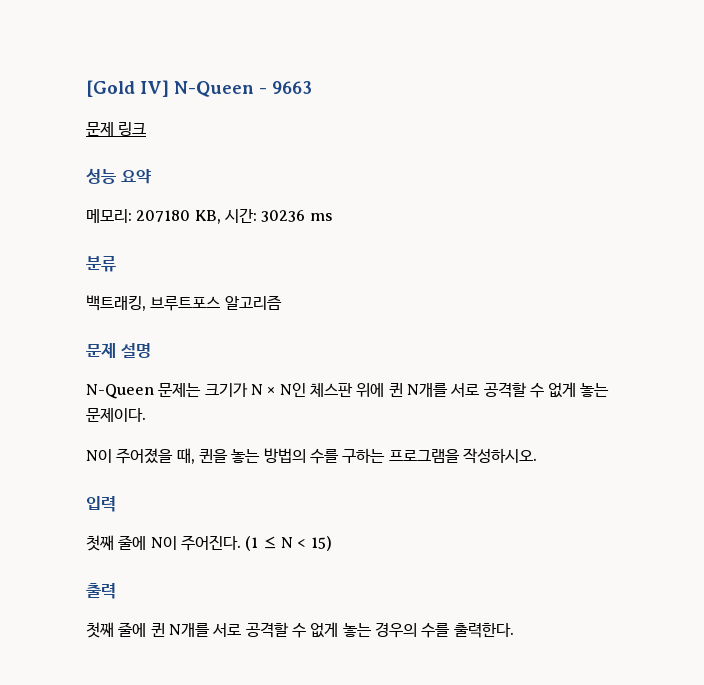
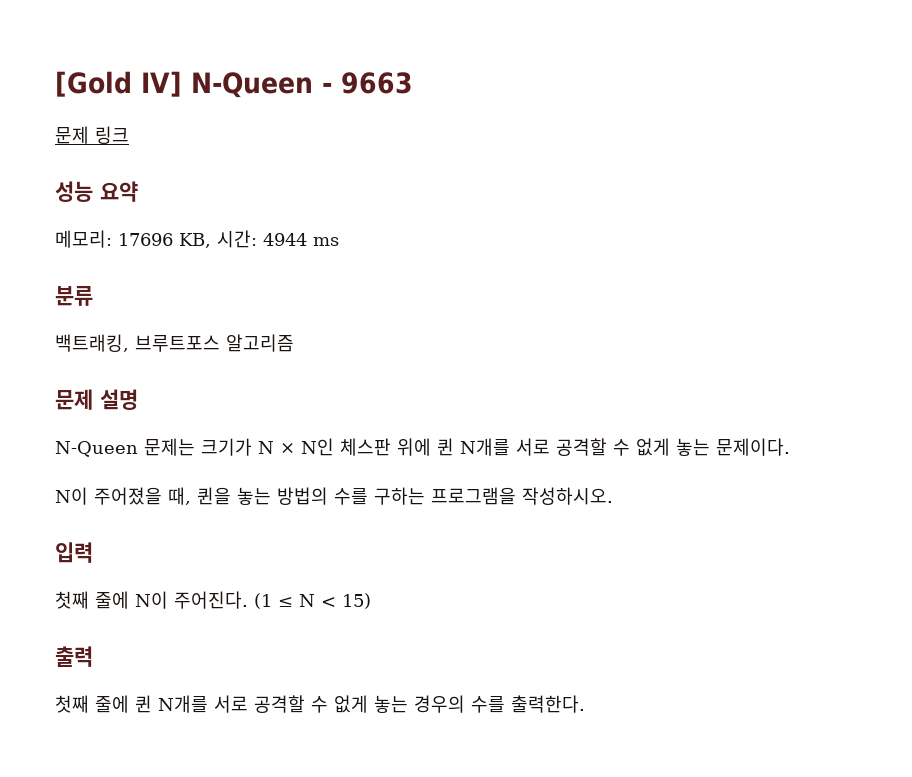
- 메모리: 207180 KB, 시간: 30236 ms
+ 메모리: 17696 KB, 시간: 4944 ms

